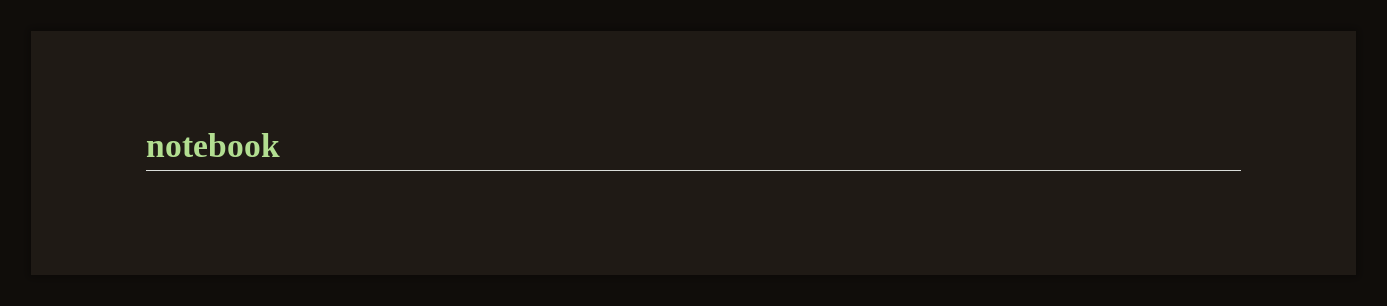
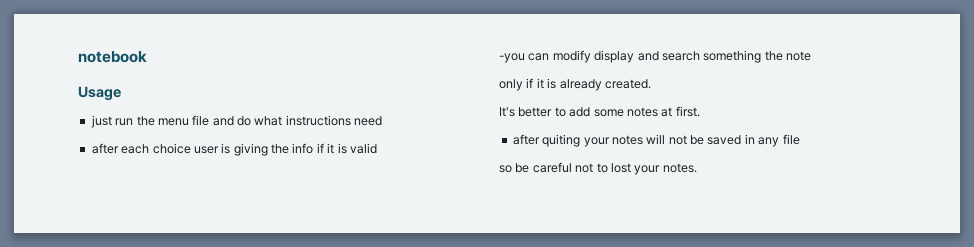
+ Usage
+ just run the menu file and do what instructions need
+ after each choice user is giving the info if it is valid
+ -you can modify display and search something the note
+ only if it is already created.
+ It's better to add some notes at first.
+ after quiting your notes will not be saved in any file
+ so be careful not to lost your notes.

